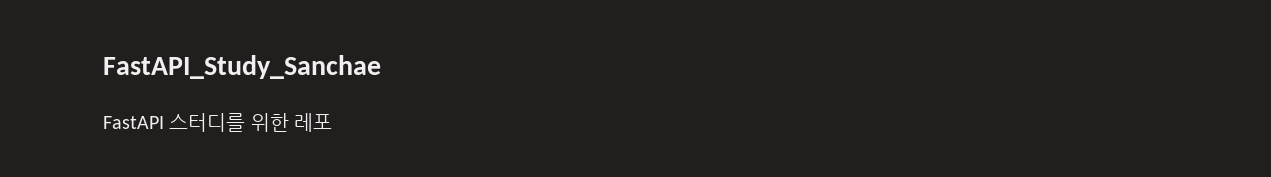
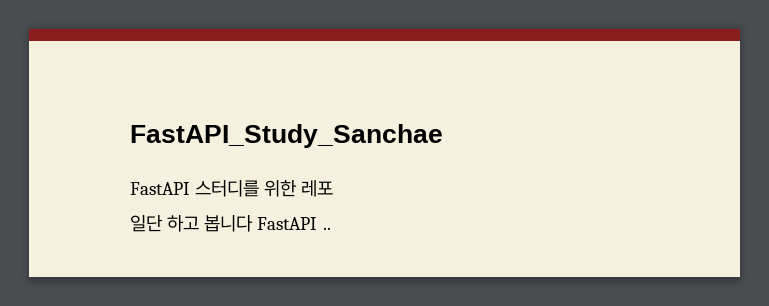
+ 일단 하고 봅니다 FastAPI ..

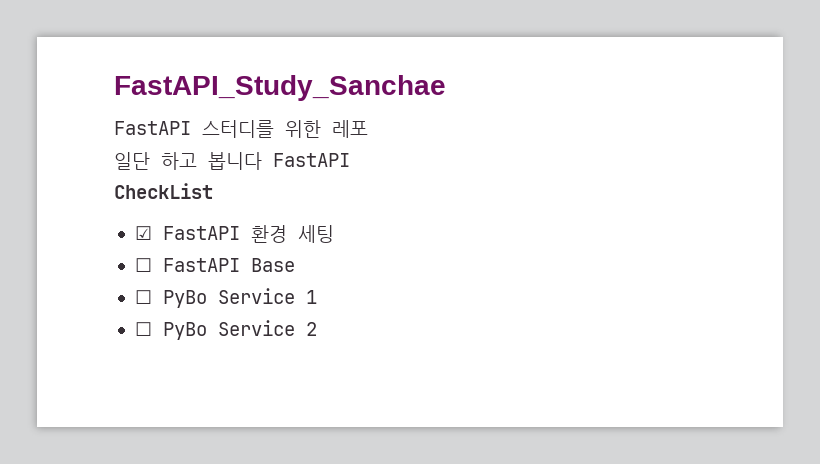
- 일단 하고 봅니다 FastAPI ..
+ 일단 하고 봅니다 FastAPI
+ CheckList
+ ☑ FastAPI 환경 세팅
+ ☐ FastAPI Base
+ ☐ PyBo Service 1
+ ☐ PyBo Service 2

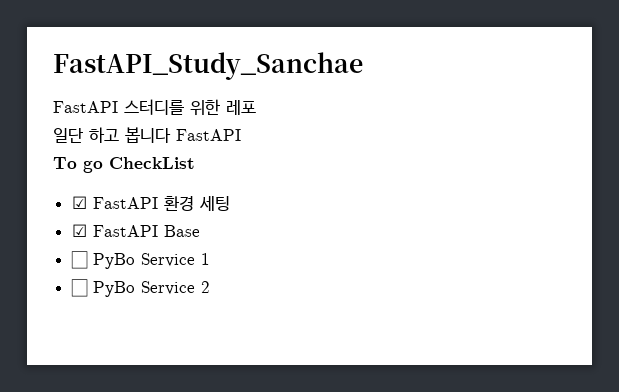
- CheckList
+ To go CheckList
- ☐ FastAPI Base
+ ☑ FastAPI Base

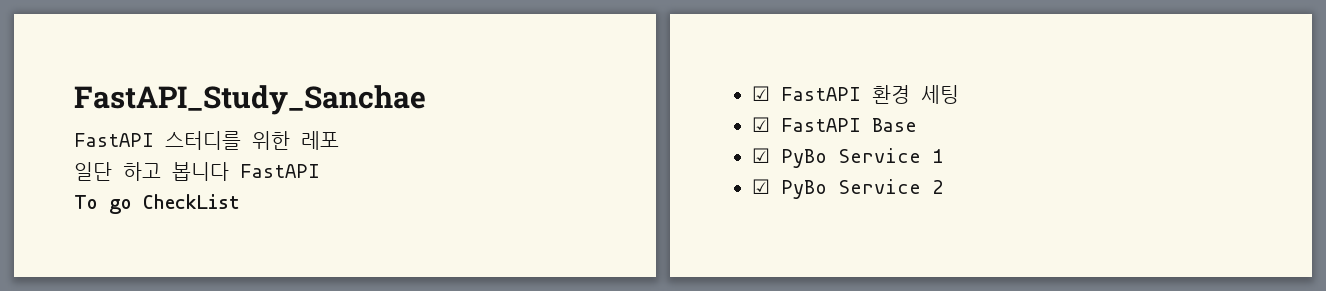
- ☐ PyBo Service 1
+ ☑ PyBo Service 1
- ☐ PyBo Service 2
+ ☑ PyBo Service 2

